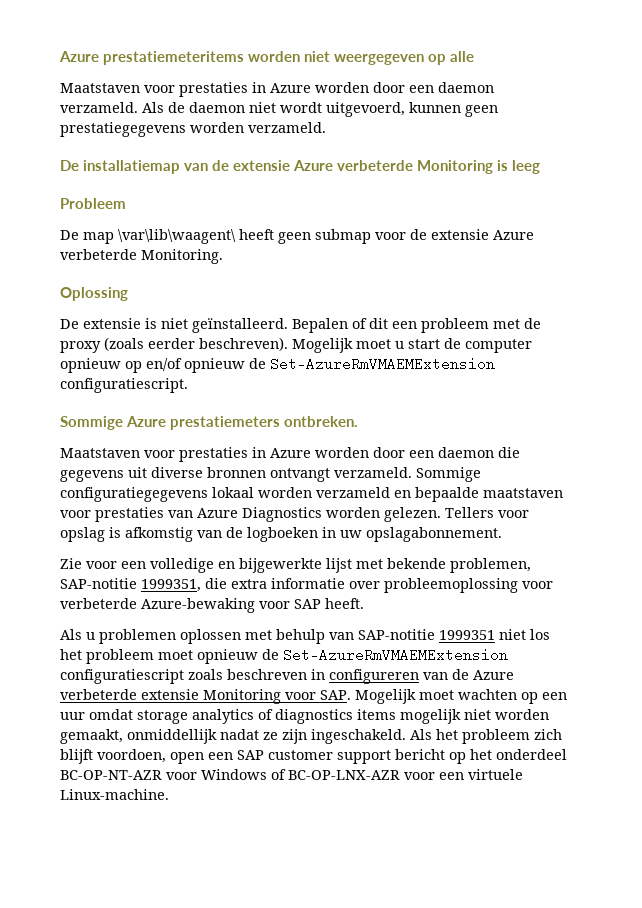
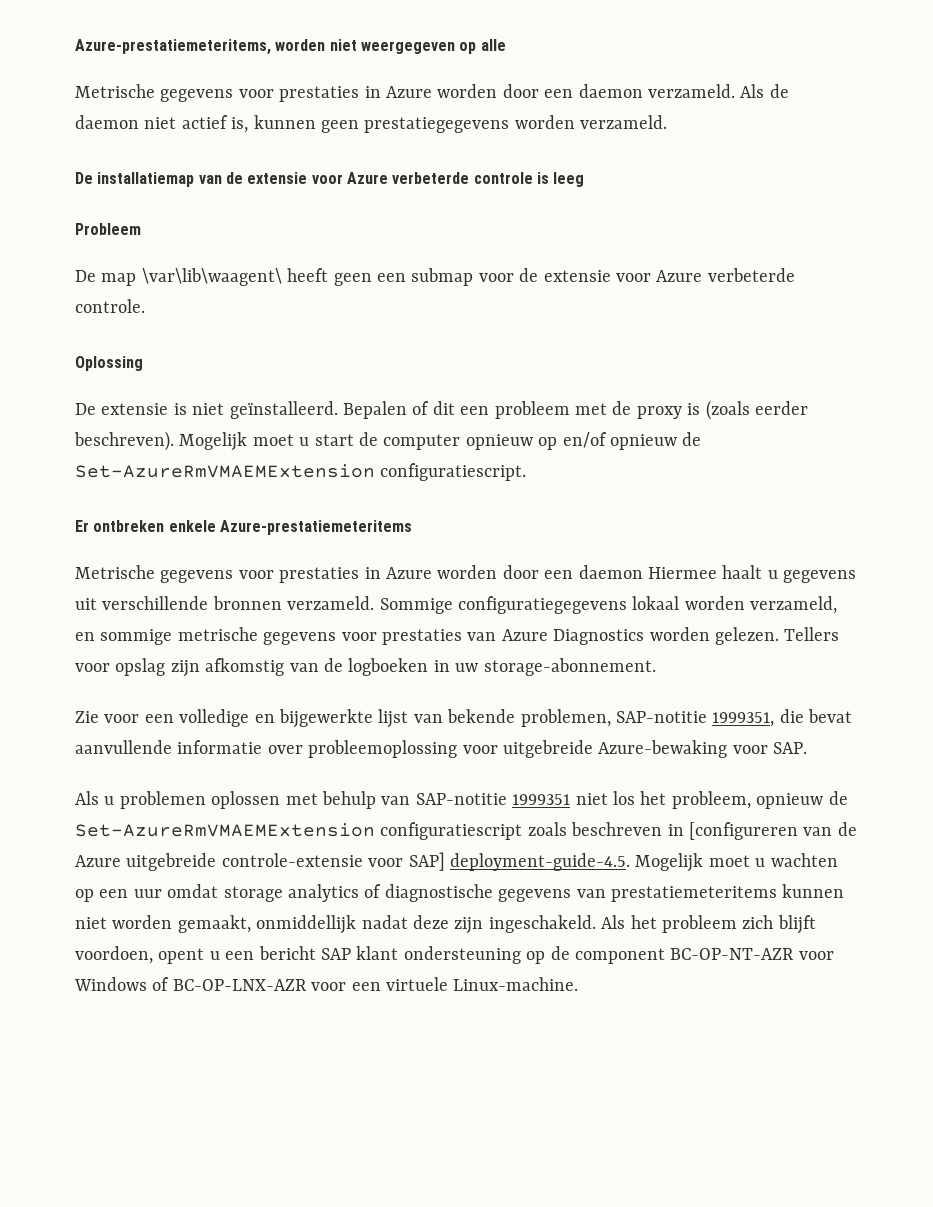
- Azure prestatiemeteritems worden niet weergegeven op alle
+ Azure-prestatiemeteritems, worden niet weergegeven op alle
- Maatstaven voor prestaties in Azure worden door een daemon verzameld.
+ Metrische gegevens voor prestaties in Azure worden door een daemon verzameld.
- Als de daemon niet wordt uitgevoerd, kunnen geen prestatiegegevens worden verzameld.
+ Als de daemon niet actief is, kunnen geen prestatiegegevens worden verzameld.
- De installatiemap van de extensie Azure verbeterde Monitoring is leeg
+ De installatiemap van de extensie voor Azure verbeterde controle is leeg
- De map \var\lib\waagent\ heeft geen submap voor de extensie Azure verbeterde Monitoring.
+ De map \var\lib\waagent\ heeft geen een submap voor de extensie voor Azure verbeterde controle.
- Bepalen of dit een probleem met de proxy (zoals eerder beschreven).
+ Bepalen of dit een probleem met de proxy is (zoals eerder beschreven).
- Sommige Azure prestatiemeters ontbreken.
- Maatstaven voor prestaties in Azure worden door een daemon die gegevens uit diverse bronnen ontvangt verzameld.
+ Er ontbreken enkele Azure-prestatiemeteritems
+ Metrische gegevens voor prestaties in Azure worden door een daemon Hiermee haalt u gegevens uit verschillende bronnen verzameld.
- Sommige configuratiegegevens lokaal worden verzameld en bepaalde maatstaven voor prestaties van Azure Diagnostics worden gelezen.
+ Sommige configuratiegegevens lokaal worden verzameld, en sommige metrische gegevens voor prestaties van Azure Diagnostics worden gelezen.
- Tellers voor opslag is afkomstig van de logboeken in uw opslagabonnement.
+ Tellers voor opslag zijn afkomstig van de logboeken in uw storage-abonnement.
- Zie voor een volledige en bijgewerkte lijst met bekende problemen, SAP-notitie 1999351, die extra informatie over probleemoplossing voor verbeterde Azure-bewaking voor SAP heeft.
+ Zie voor een volledige en bijgewerkte lijst van bekende problemen, SAP-notitie 1999351, die bevat aanvullende informatie over probleemoplossing voor uitgebreide Azure-bewaking voor SAP.
- Als u problemen oplossen met behulp van SAP-notitie 1999351 niet los het probleem moet opnieuw de Set-AzureRmVMAEMExtension configuratiescript zoals beschreven in configureren van de Azure verbeterde extensie Monitoring voor SAP. Mogelijk moet wachten op een uur omdat storage analytics of diagnostics items mogelijk niet worden gemaakt, onmiddellijk nadat ze zijn ingeschakeld.
+ Als u problemen oplossen met behulp van SAP-notitie 1999351 niet los het probleem, opnieuw de Set-AzureRmVMAEMExtension configuratiescript zoals beschreven in [configureren van de Azure uitgebreide controle-extensie voor SAP] deployment-guide-4.5. Mogelijk moet u wachten op een uur omdat storage analytics of diagnostische gegevens van prestatiemeteritems kunnen niet worden gemaakt, onmiddellijk nadat deze zijn ingeschakeld.
- Als het probleem zich blijft voordoen, open een SAP customer support bericht op het onderdeel BC-OP-NT-AZR voor Windows of BC-OP-LNX-AZR voor een virtuele Linux-machine.
+ Als het probleem zich blijft voordoen, opent u een bericht SAP klant ondersteuning op de component BC-OP-NT-AZR voor Windows of BC-OP-LNX-AZR voor een virtuele Linux-machine.

